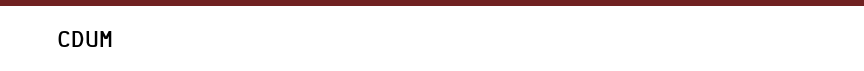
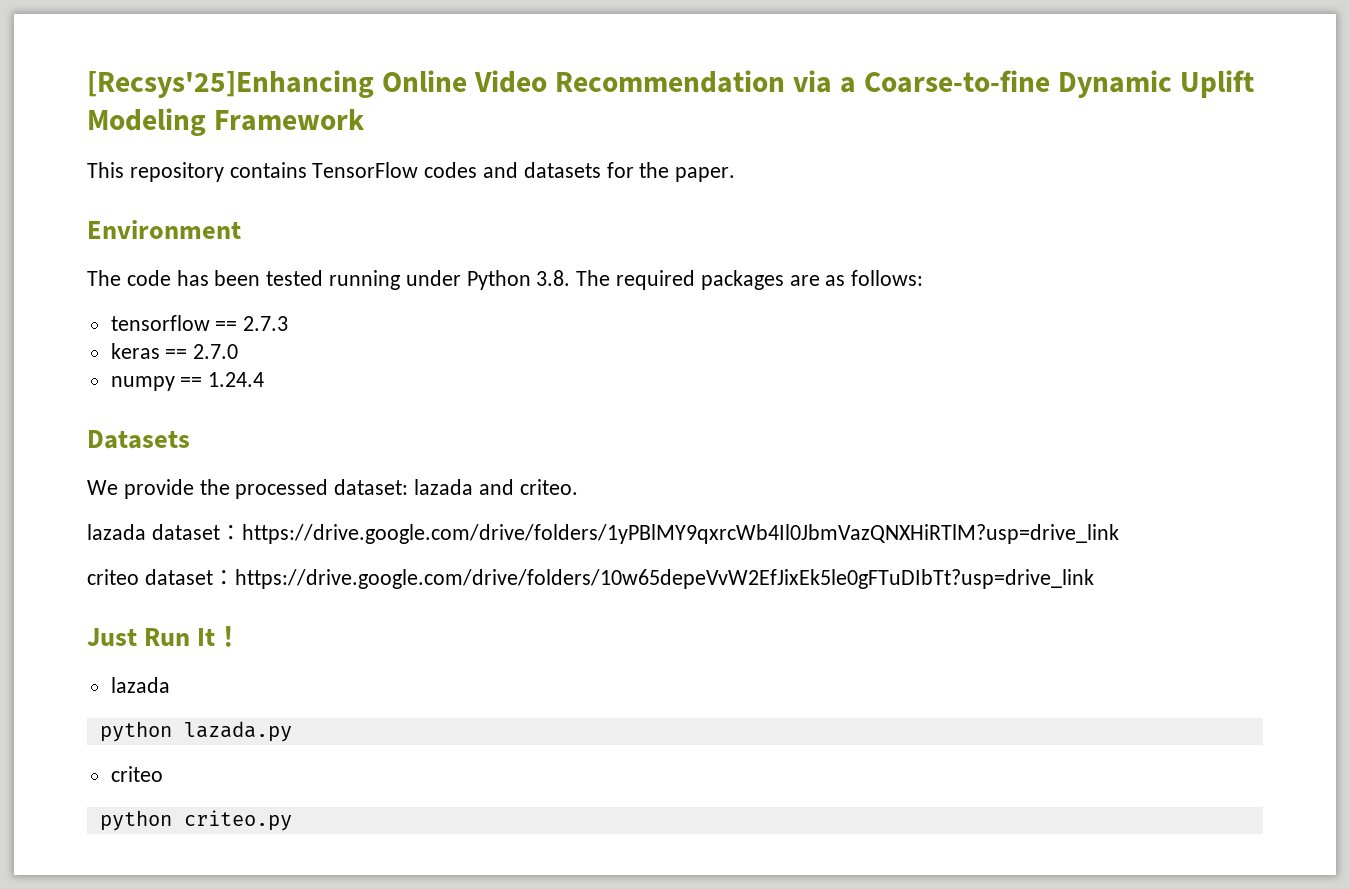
- CDUM
+ [Recsys'25]Enhancing Online Video Recommendation via a Coarse-to-fine Dynamic Uplift Modeling Framework
+ This repository contains TensorFlow codes and datasets for the paper.
+ Environment
+ The code has been tested running under Python 3.8. The required packages are as follows:
+ tensorflow == 2.7.3
+ keras == 2.7.0
+ numpy == 1.24.4
+ Datasets
+ We provide the processed dataset: lazada and criteo.
+ lazada dataset：https://drive.google.com/drive/folders/1yPBlMY9qxrcWb4Il0JbmVazQNXHiRTlM?usp=drive_link
+ criteo dataset：https://drive.google.com/drive/folders/10w65depeVvW2EfJixEk5le0gFTuDIbTt?usp=drive_link
+ Just Run It！
+ lazada
+ python lazada.py
+ criteo
+ python criteo.py

